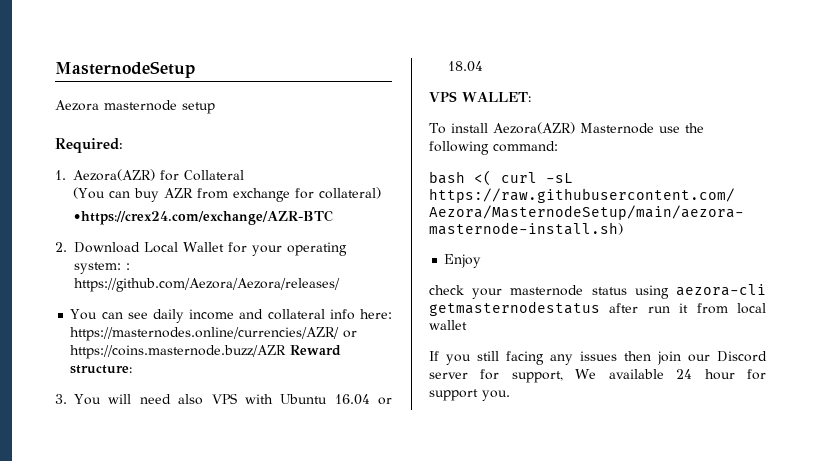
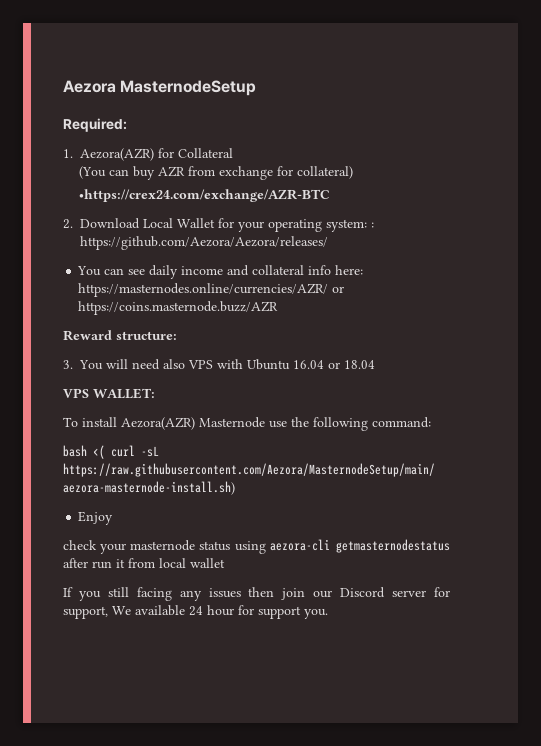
- MasternodeSetup
+ Aezora MasternodeSetup
- Aezora masternode setup
- You can see daily income and collateral info here: https://masternodes.online/currencies/AZR/ or https://coins.masternode.buzz/AZR Reward structure:
+ You can see daily income and collateral info here: https://masternodes.online/currencies/AZR/ or https://coins.masternode.buzz/AZR
+ Reward structure:

